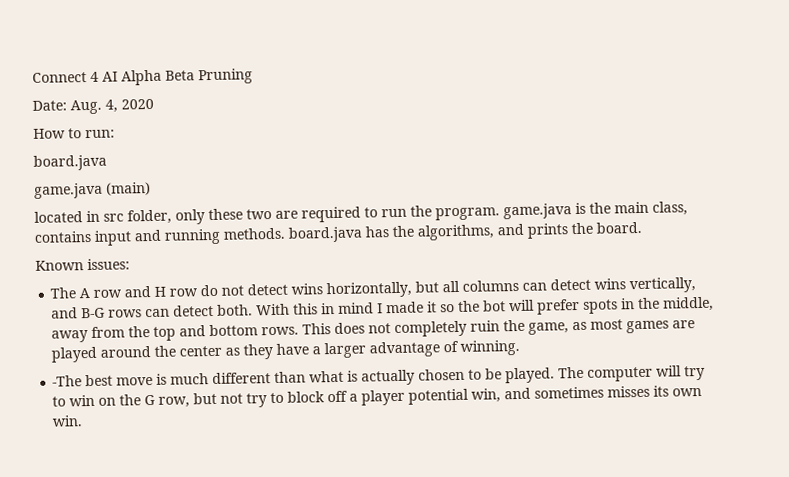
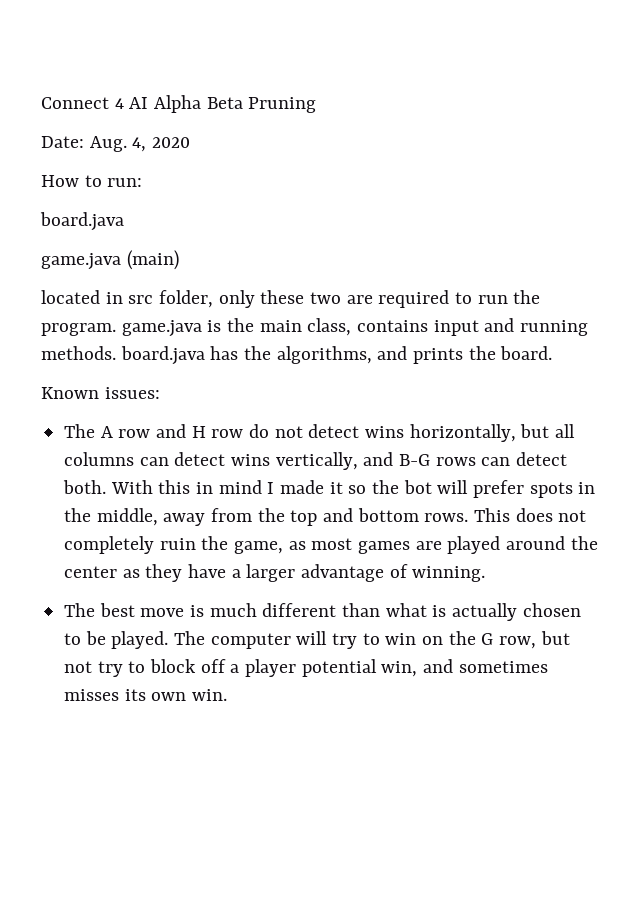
- -The best move is much different than what is actually chosen to be played.
+ The best move is much different than what is actually chosen to be played.

